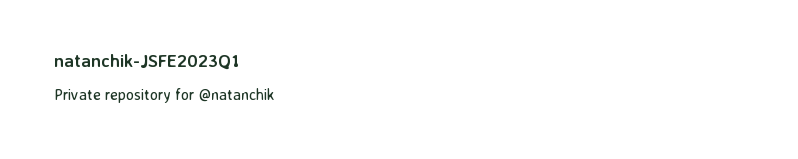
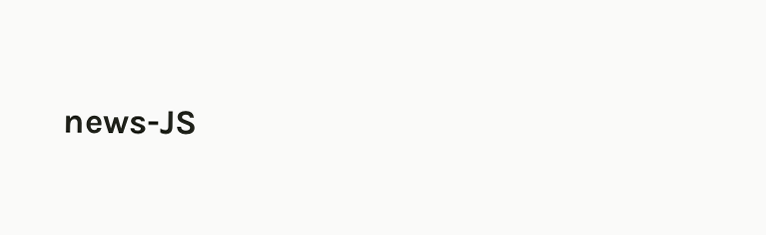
- natanchik-JSFE2023Q1
- Private repository for @natanchik
+ news-JS

